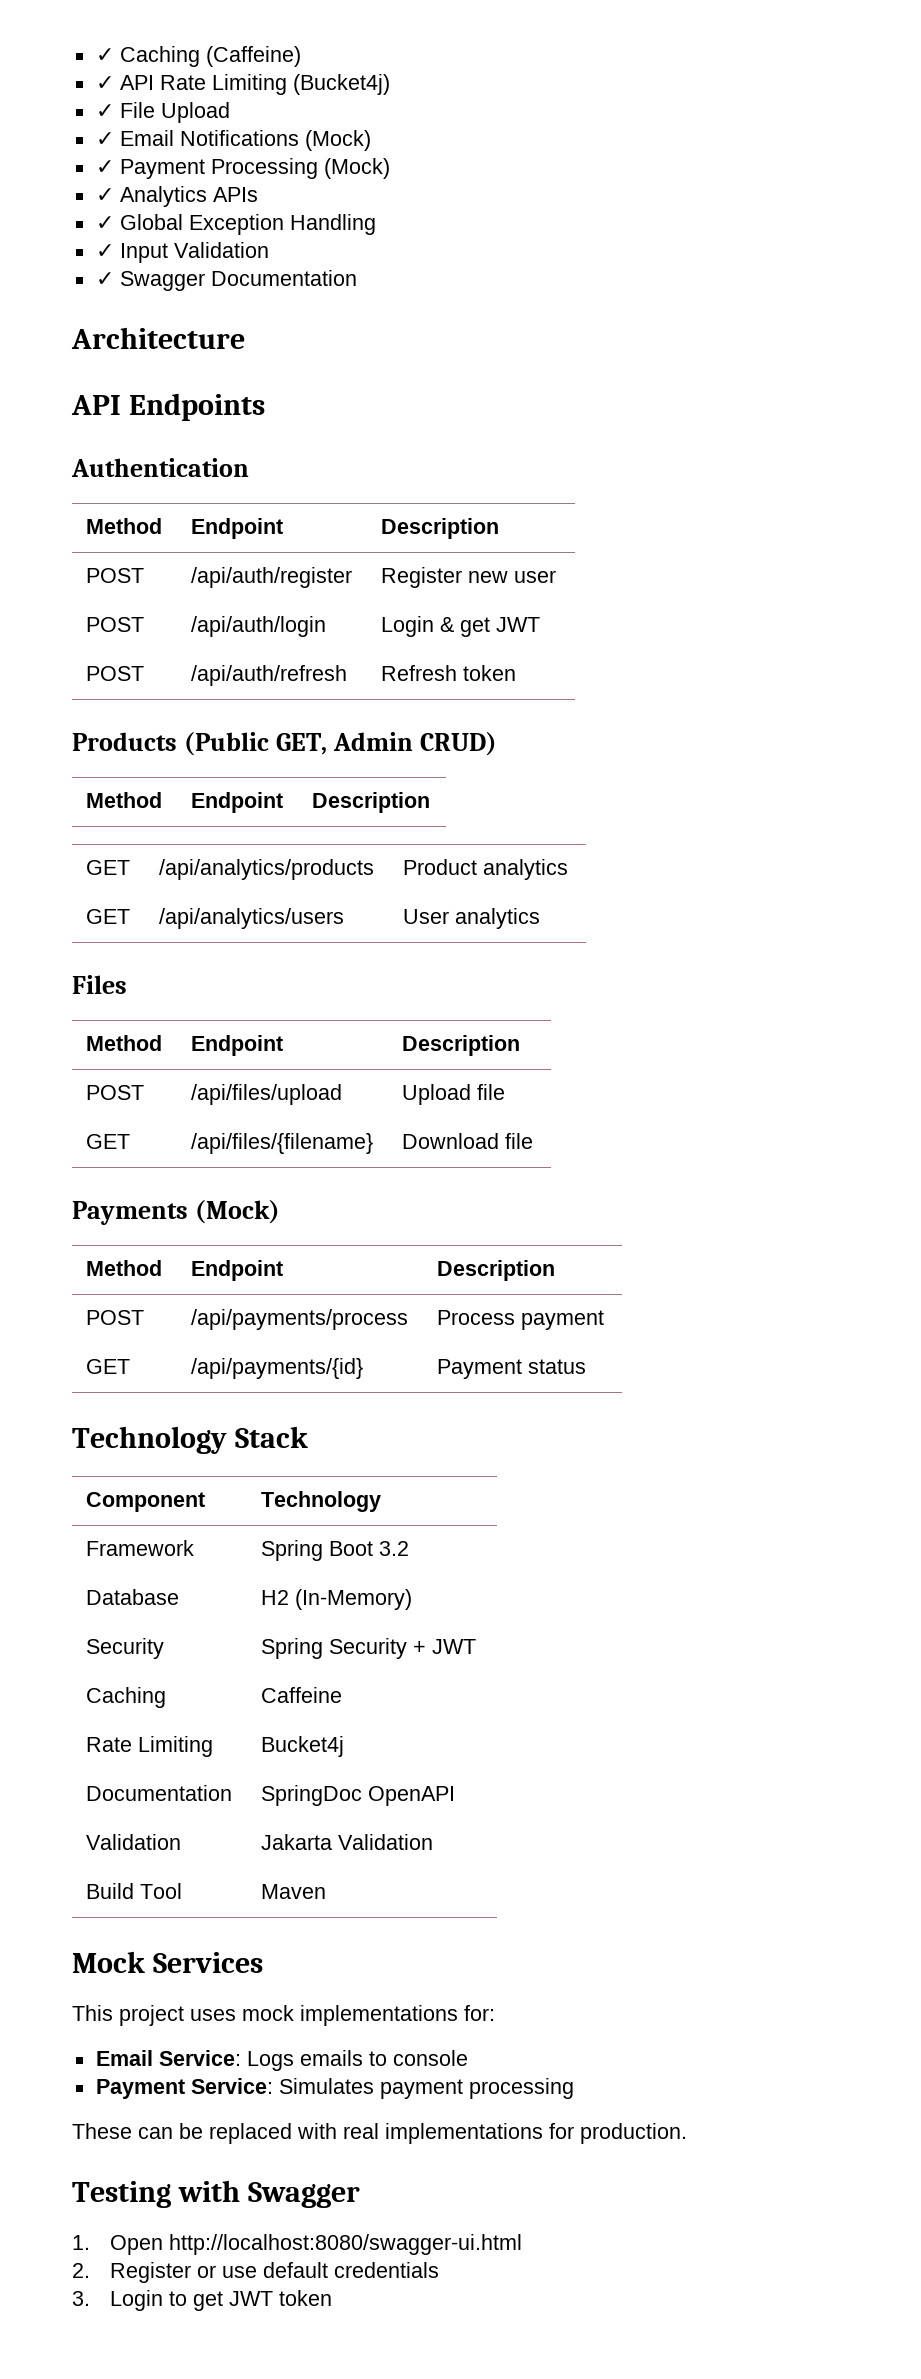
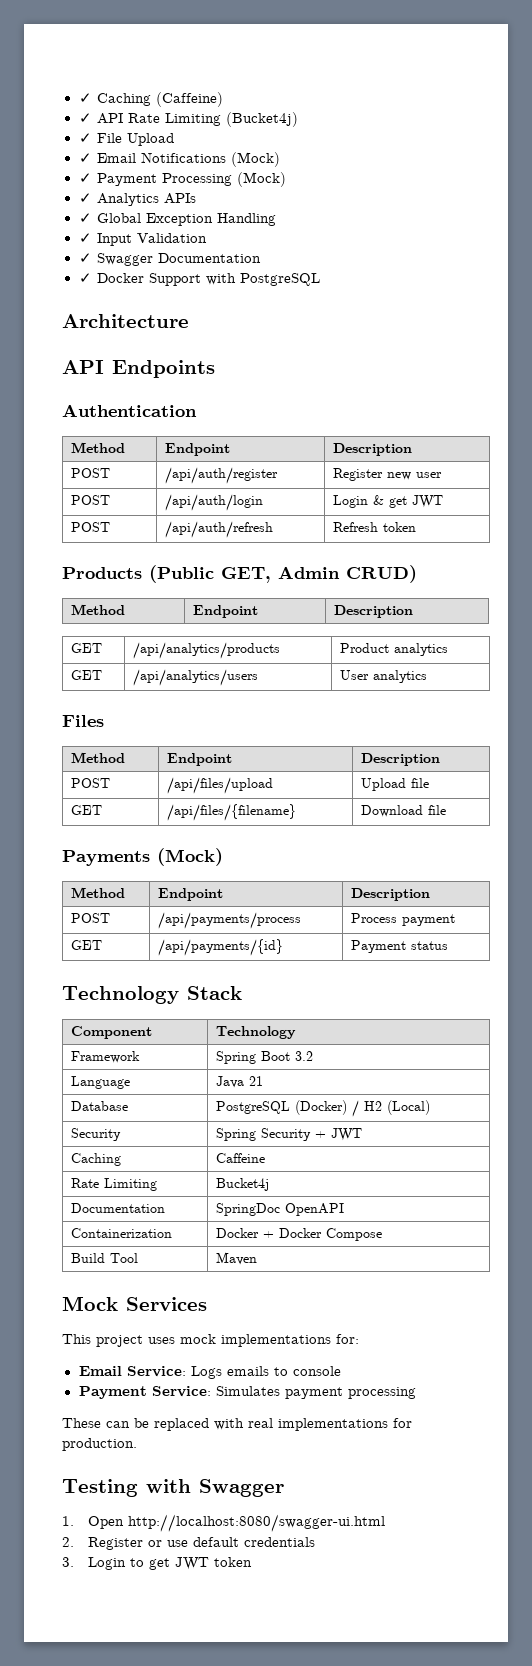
+ ✓ Docker Support with PostgreSQL
- Database | H2 (In-Memory)
+ Language | Java 21
+ Database | PostgreSQL (Docker) / H2 (Local)
- Validation | Jakarta Validation
+ Containerization | Docker + Docker Compose

